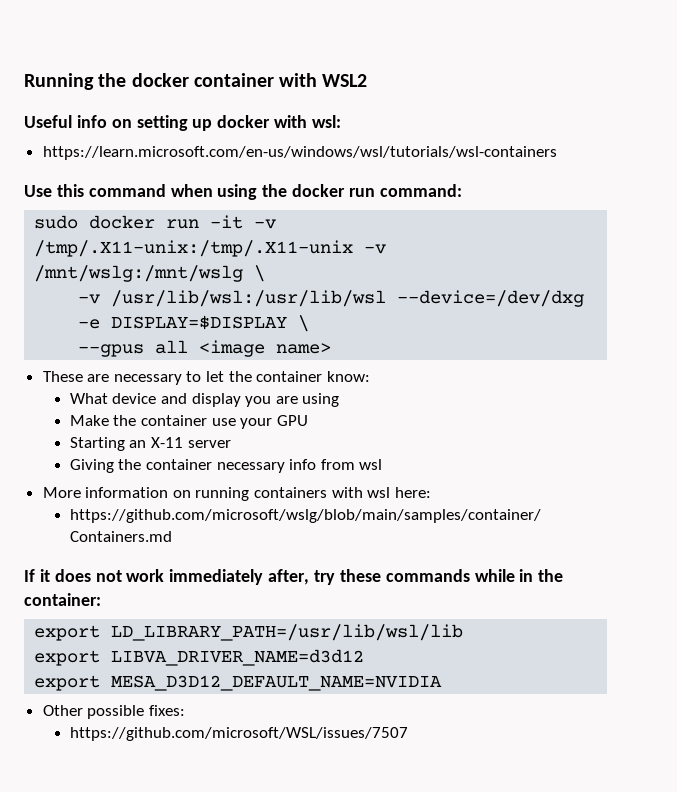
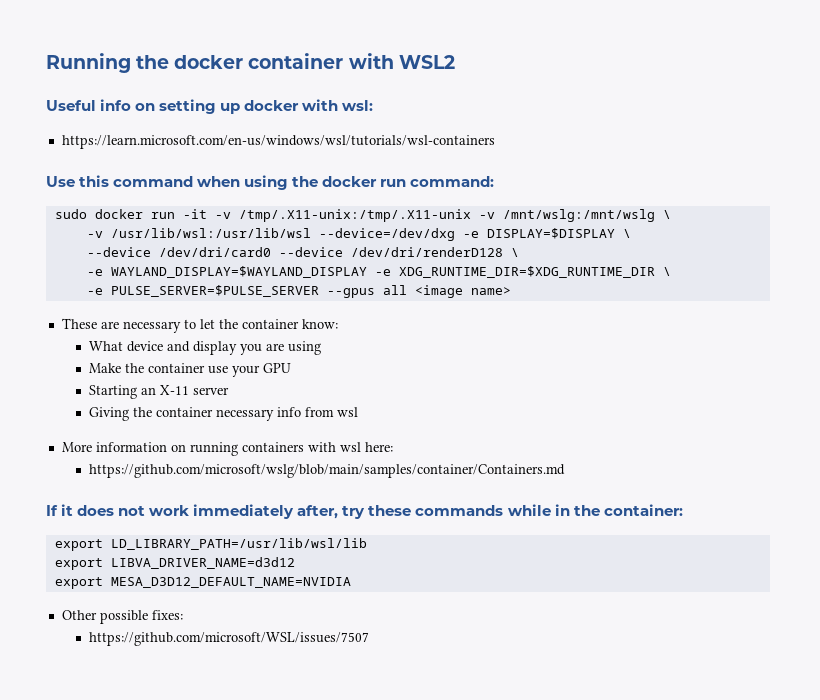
- --gpus all <image name>
+ --device /dev/dri/card0 --device /dev/dri/renderD128 \
+ -e WAYLAND_DISPLAY=$WAYLAND_DISPLAY -e XDG_RUNTIME_DIR=$XDG_RUNTIME_DIR \
+ -e PULSE_SERVER=$PULSE_SERVER --gpus all <image name>

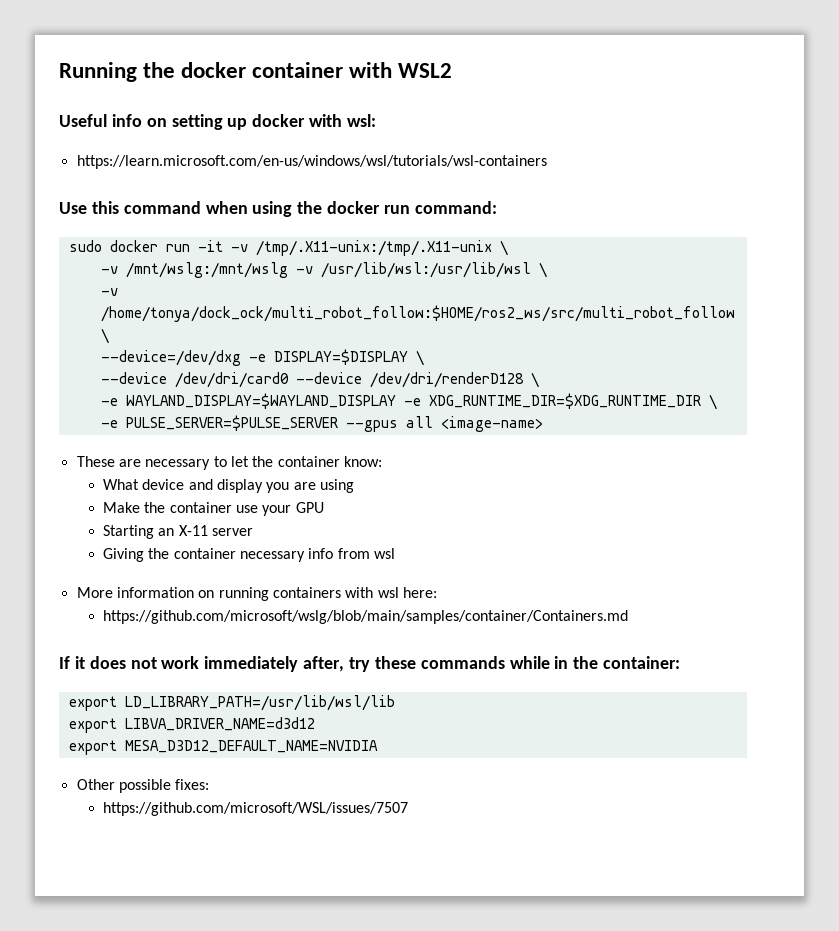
- sudo docker run -it -v /tmp/.X11-unix:/tmp/.X11-unix -v /mnt/wslg:/mnt/wslg \
- -v /usr/lib/wsl:/usr/lib/wsl --device=/dev/dxg -e DISPLAY=$DISPLAY \
+ sudo docker run -it -v /tmp/.X11-unix:/tmp/.X11-unix \
+ -v /mnt/wslg:/mnt/wslg -v /usr/lib/wsl:/usr/lib/wsl \
+ -v /home/tonya/dock_ock/multi_robot_follow:$HOME/ros2_ws/src/multi_robot_follow \
+ --device=/dev/dxg -e DISPLAY=$DISPLAY \
- -e PULSE_SERVER=$PULSE_SERVER --gpus all <image name>
+ -e PULSE_SERVER=$PULSE_SERVER --gpus all <image-name>

